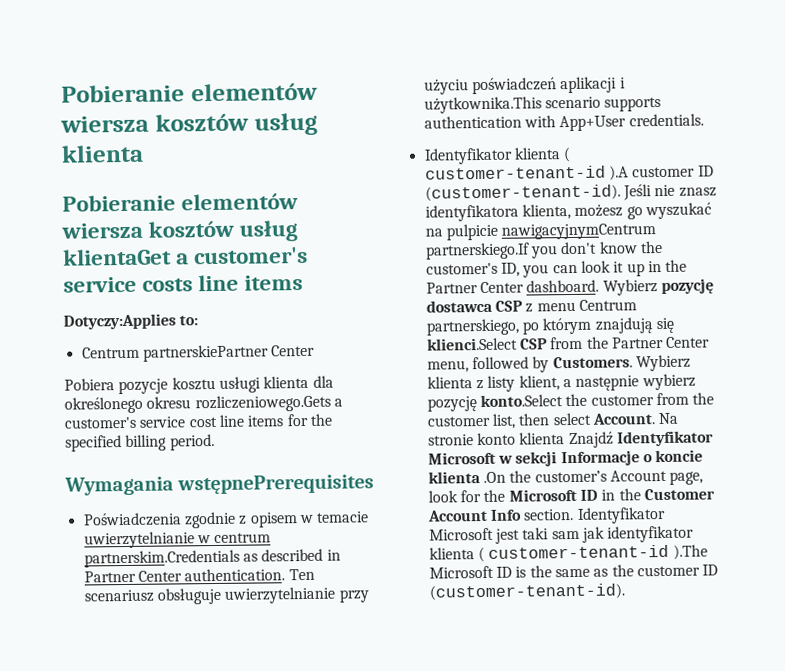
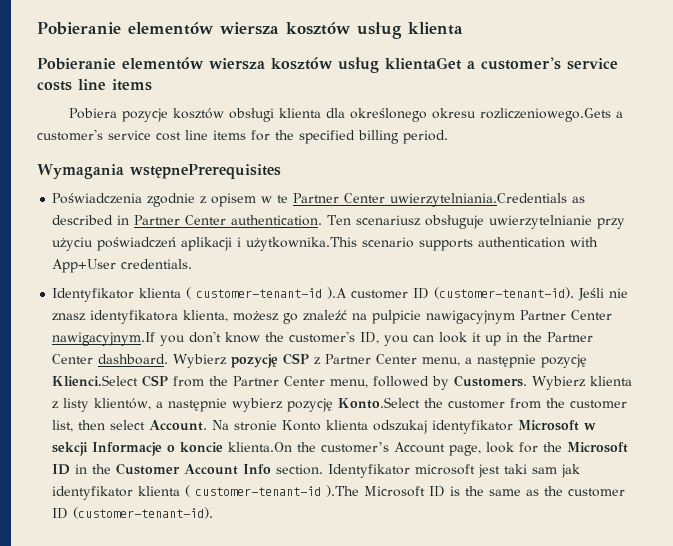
- Dotyczy:Applies to:
- Centrum partnerskiePartner Center
- Pobiera pozycje kosztu usługi klienta dla określonego okresu rozliczeniowego.Gets a customer's service cost line items for the specified billing period.
+ Pobiera pozycje kosztów obsługi klienta dla określonego okresu rozliczeniowego.Gets a customer's service cost line items for the specified billing period.
- Poświadczenia zgodnie z opisem w temacie uwierzytelnianie w centrum partnerskim.Credentials as described in Partner Center authentication.
+ Poświadczenia zgodnie z opisem w te Partner Center uwierzytelniania.Credentials as described in Partner Center authentication.
- Jeśli nie znasz identyfikatora klienta, możesz go wyszukać na pulpicie nawigacyjnymCentrum partnerskiego.If you don't know the customer's ID, you can look it up in the Partner Center dashboard.
+ Jeśli nie znasz identyfikatora klienta, możesz go znaleźć na pulpicie nawigacyjnym Partner Center nawigacyjnym.If you don't know the customer's ID, you can look it up in the Partner Center dashboard.
- Wybierz pozycję dostawca CSP z menu Centrum partnerskiego, po którym znajdują się klienci.Select CSP from the Partner Center menu, followed by Customers.
+ Wybierz pozycję CSP z Partner Center menu, a następnie pozycję Klienci.Select CSP from the Partner Center menu, followed by Customers.
- Wybierz klienta z listy klient, a następnie wybierz pozycję konto.Select the customer from the customer list, then select Account.
+ Wybierz klienta z listy klientów, a następnie wybierz pozycję Konto.Select the customer from the customer list, then select Account.
- Na stronie konto klienta Znajdź Identyfikator Microsoft w sekcji Informacje o koncie klienta .On the customer’s Account page, look for the Microsoft ID in the Customer Account Info section.
+ Na stronie Konto klienta odszukaj identyfikator Microsoft w sekcji Informacje o koncie klienta.On the customer’s Account page, look for the Microsoft ID in the Customer Account Info section.
- Identyfikator Microsoft jest taki sam jak identyfikator klienta ( customer-tenant-id ).The Microsoft ID is the same as the customer ID (customer-tenant-id).
+ Identyfikator microsoft jest taki sam jak identyfikator klienta ( customer-tenant-id ).The Microsoft ID is the same as the customer ID (customer-tenant-id).

